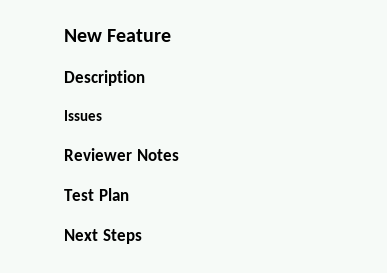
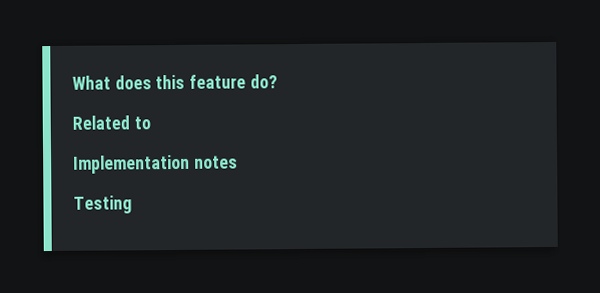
- New Feature
- Description
- Issues
- Reviewer Notes
- Test Plan
- Next Steps
+ What does this feature do?
+ Related to
+ Implementation notes
+ Testing

